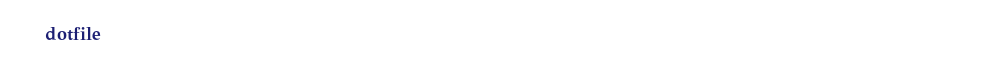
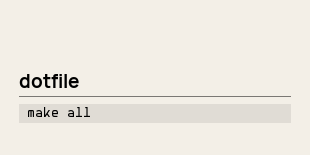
+ make all

